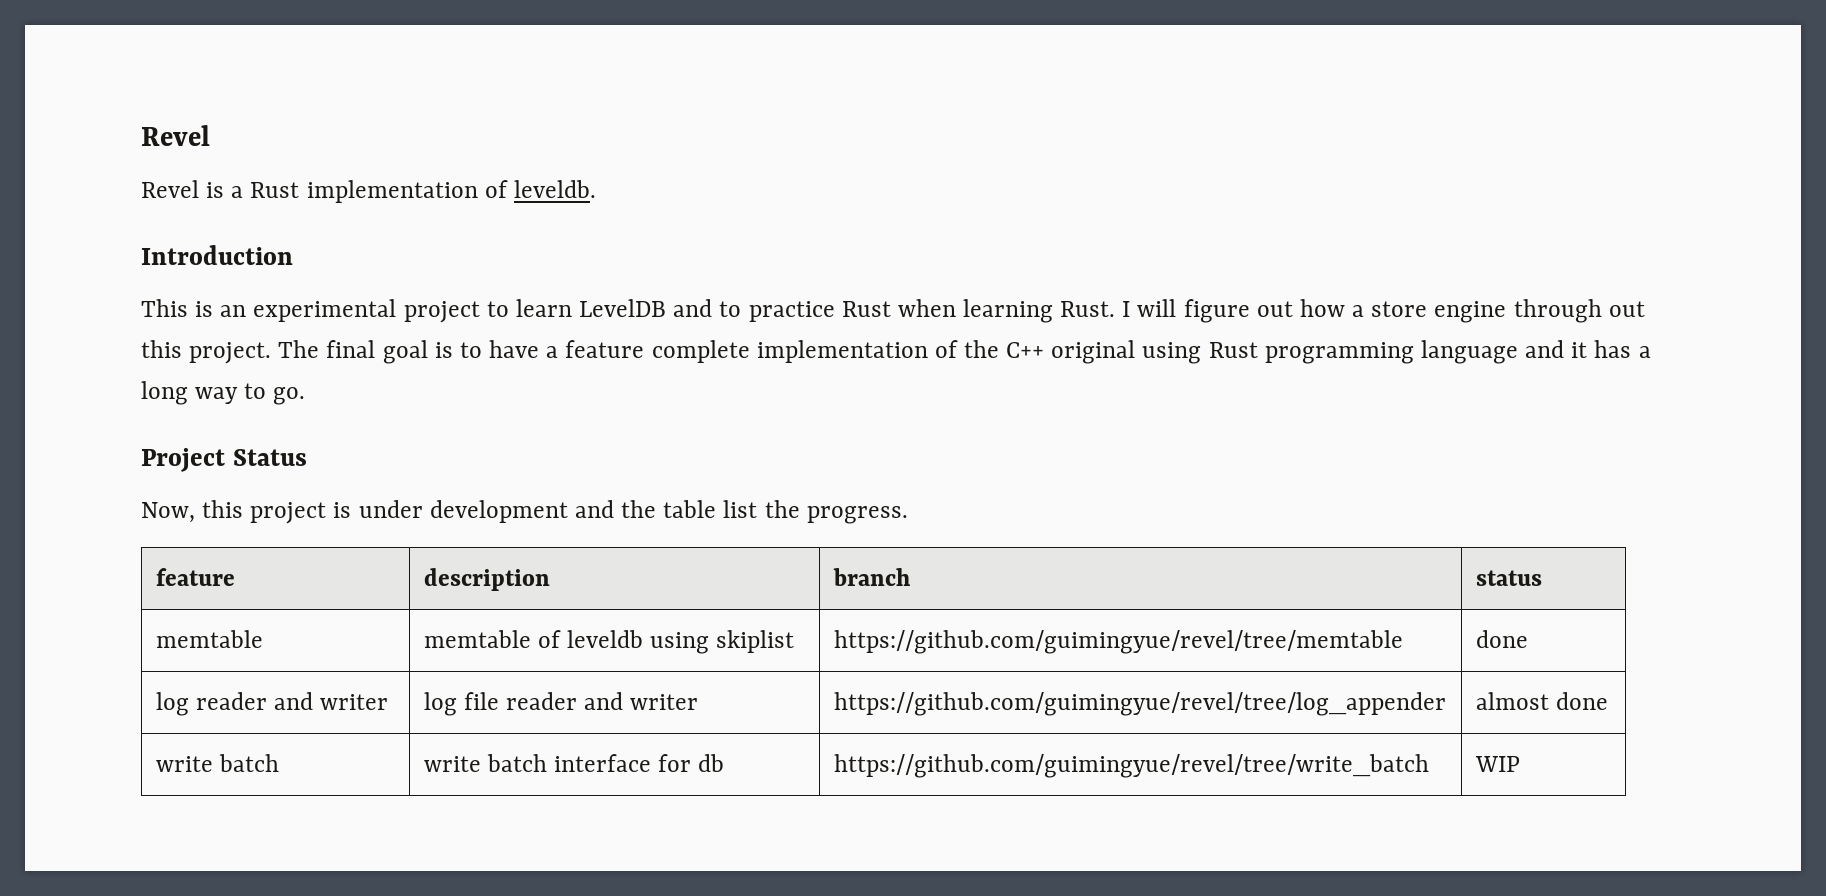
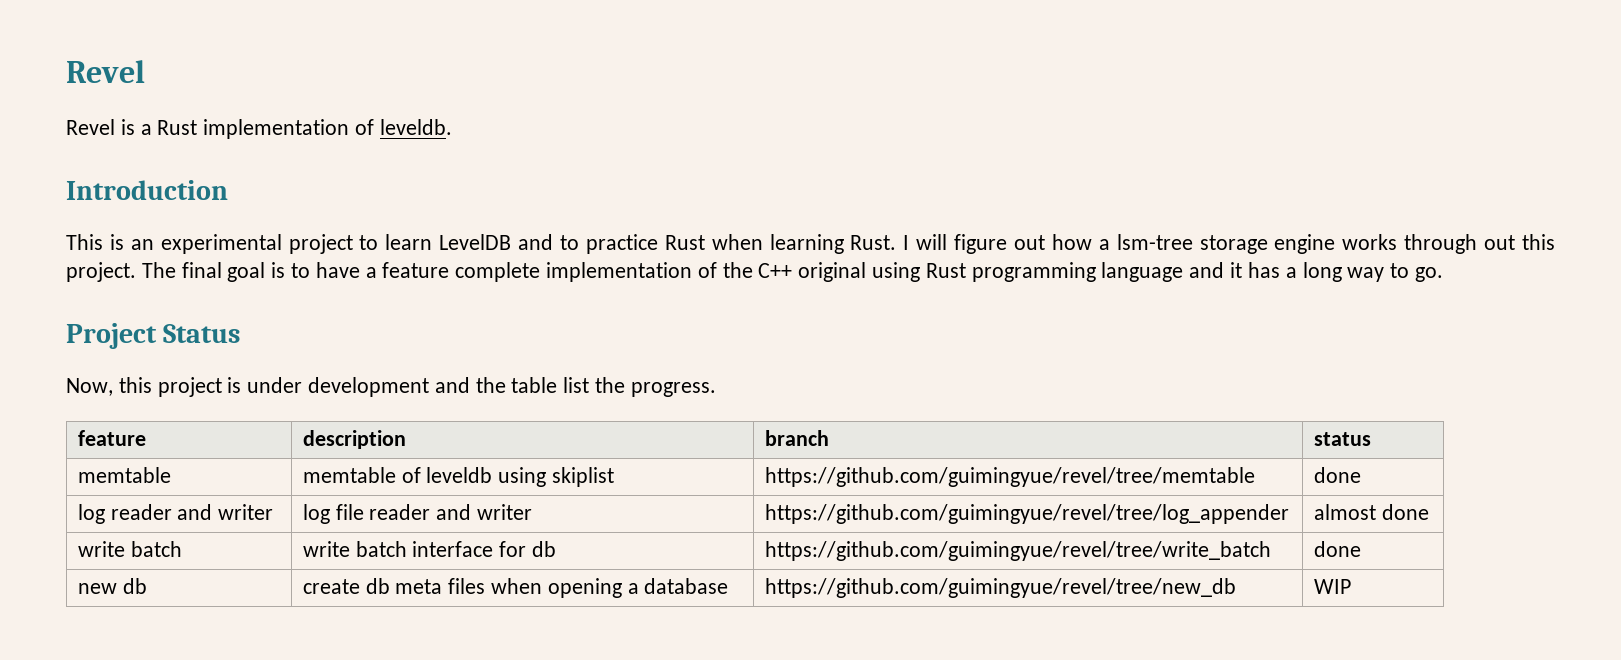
- I will figure out how a store engine through out this project.
+ I will figure out how a lsm-tree storage engine works through out this project.
- write batch | write batch interface for db | https://github.com/guimingyue/revel/tree/write_batch | WIP
+ write batch | write batch interface for db | https://github.com/guimingyue/revel/tree/write_batch | done
+ new db | create db meta files when opening a database | https://github.com/guimingyue/revel/tree/new_db | WIP

